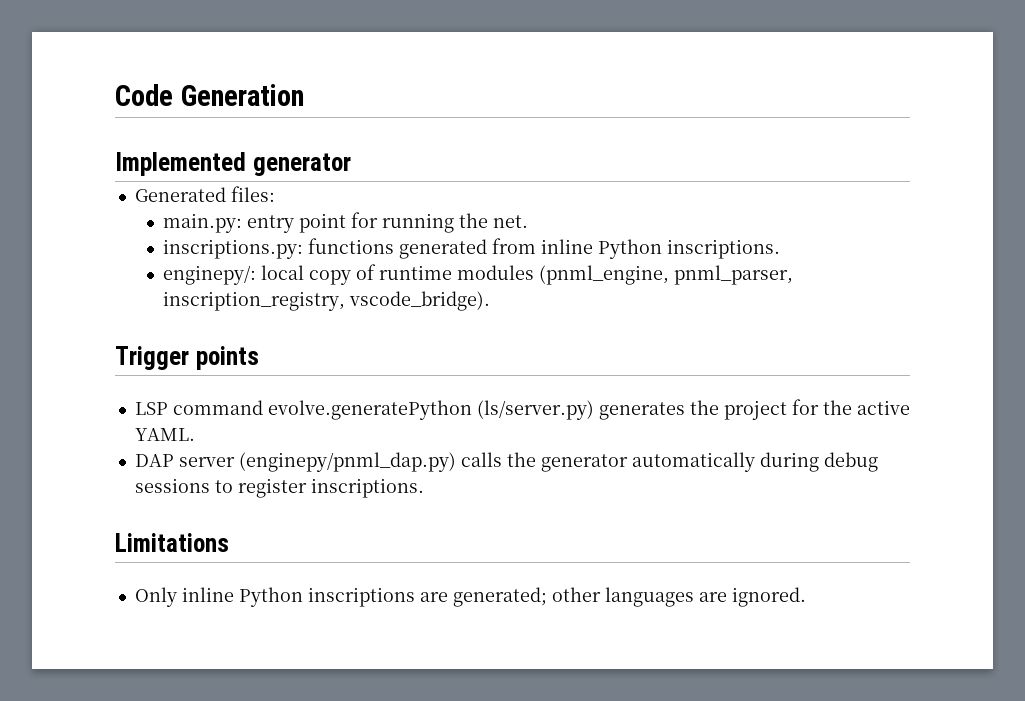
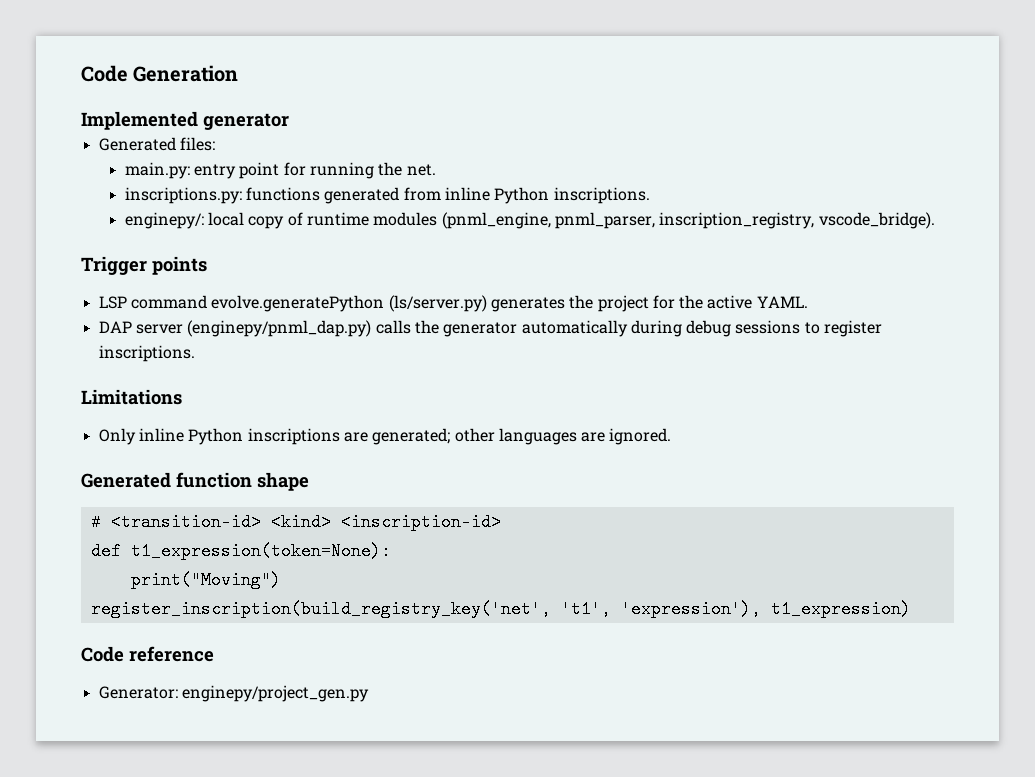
+ Generated function shape
+ # <transition-id> <kind> <inscription-id>
+ def t1_expression(token=None):
+ print("Moving")
+ register_inscription(build_registry_key('net', 't1', 'expression'), t1_expression)
+ Code reference
+ Generator: enginepy/project_gen.py

